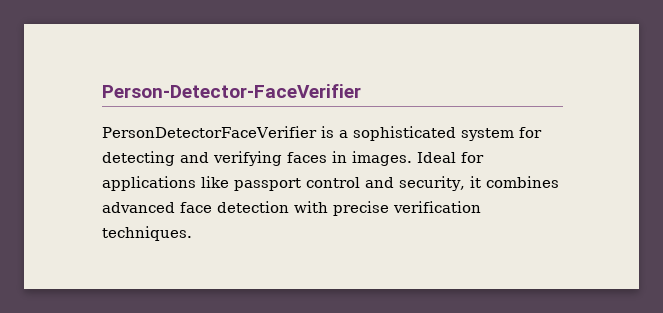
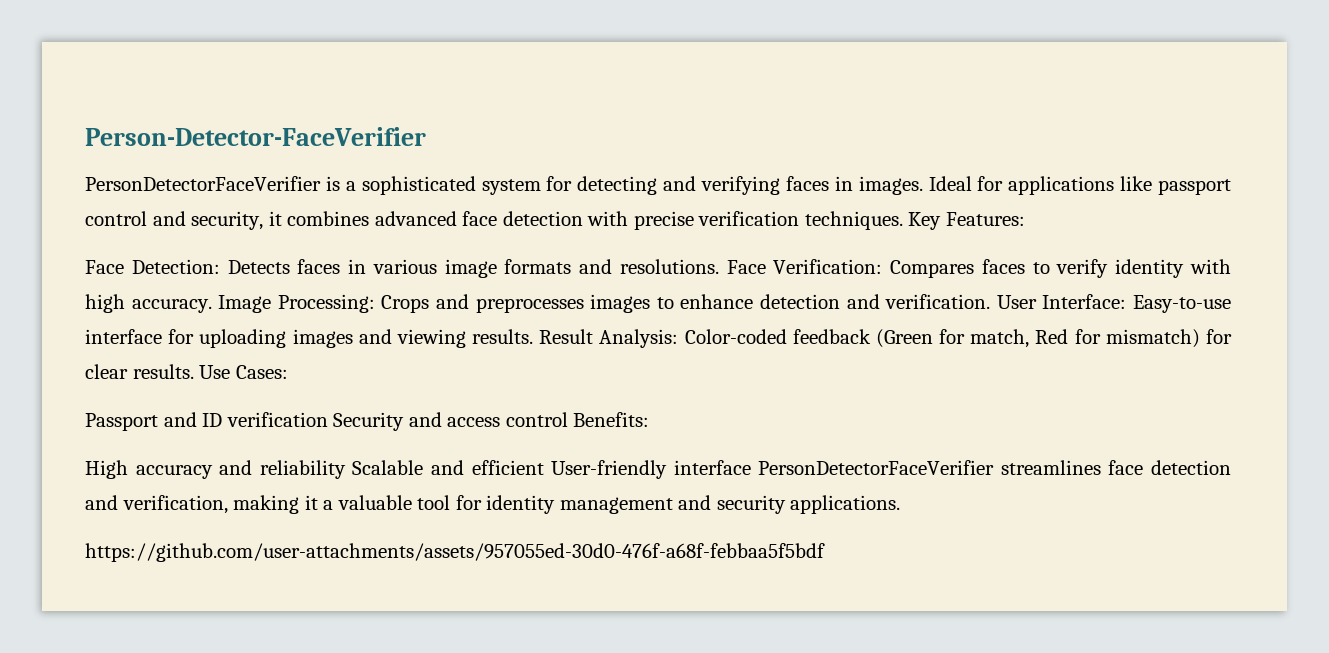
+ Key Features:
+ Face Detection: Detects faces in various image formats and resolutions. Face Verification: Compares faces to verify identity with high accuracy. Image Processing: Crops and preprocesses images to enhance detection and verification. User Interface: Easy-to-use interface for uploading images and viewing results. Result Analysis: Color-coded feedback (Green for match, Red for mismatch) for clear results. Use Cases:
+ Passport and ID verification Security and access control Benefits:
+ High accuracy and reliability Scalable and efficient User-friendly interface PersonDetectorFaceVerifier streamlines face detection and verification, making it a valuable tool for identity management and security applications.
+ https://github.com/user-attachments/assets/957055ed-30d0-476f-a68f-febbaa5f5bdf

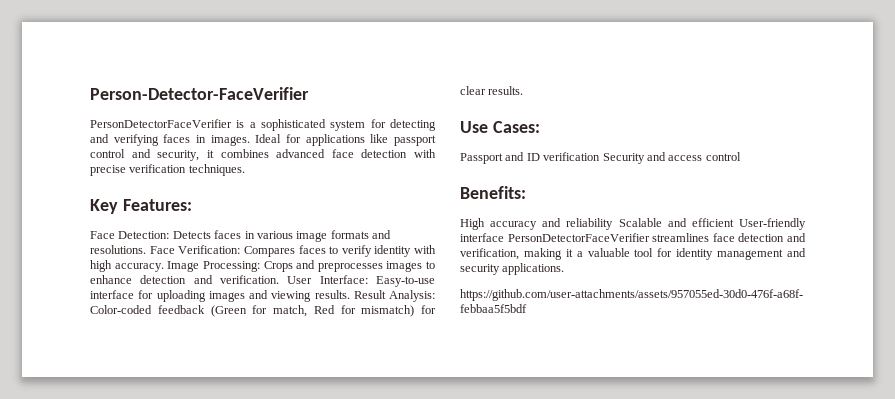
- Ideal for applications like passport control and security, it combines advanced face detection with precise verification techniques. Key Features:
+ Ideal for applications like passport control and security, it combines advanced face detection with precise verification techniques.
+ Key Features:
- Result Analysis: Color-coded feedback (Green for match, Red for mismatch) for clear results. Use Cases:
+ Result Analysis: Color-coded feedback (Green for match, Red for mismatch) for clear results.
+ Use Cases:
- Passport and ID verification Security and access control Benefits:
+ Passport and ID verification Security and access control
+ Benefits:

